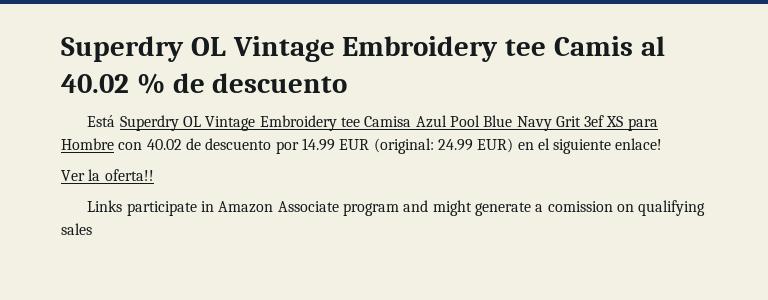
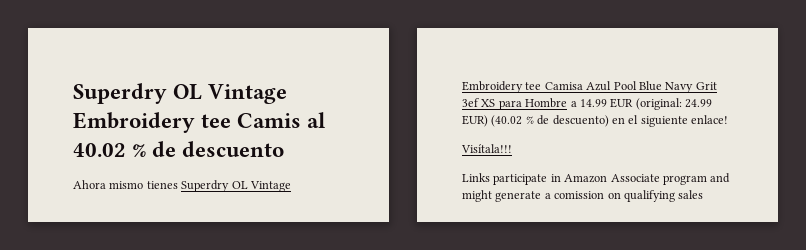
- Está Superdry OL Vintage Embroidery tee Camisa Azul Pool Blue Navy Grit 3ef XS para Hombre con 40.02 de descuento por 14.99 EUR (original: 24.99 EUR) en el siguiente enlace!
+ Ahora mismo tienes Superdry OL Vintage Embroidery tee Camisa Azul Pool Blue Navy Grit 3ef XS para Hombre a 14.99 EUR (original: 24.99 EUR) (40.02 % de descuento) en el siguiente enlace!
- Ver la oferta!!
+ Visítala!!!

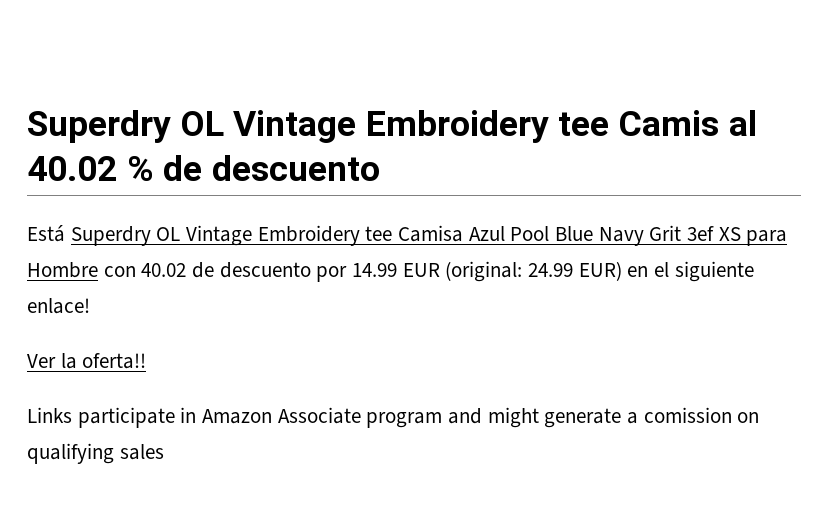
- Ahora mismo tienes Superdry OL Vintage Embroidery tee Camisa Azul Pool Blue Navy Grit 3ef XS para Hombre a 14.99 EUR (original: 24.99 EUR) (40.02 % de descuento) en el siguiente enlace!
+ Está Superdry OL Vintage Embroidery tee Camisa Azul Pool Blue Navy Grit 3ef XS para Hombre con 40.02 de descuento por 14.99 EUR (original: 24.99 EUR) en el siguiente enlace!
- Visítala!!!
+ Ver la oferta!!

